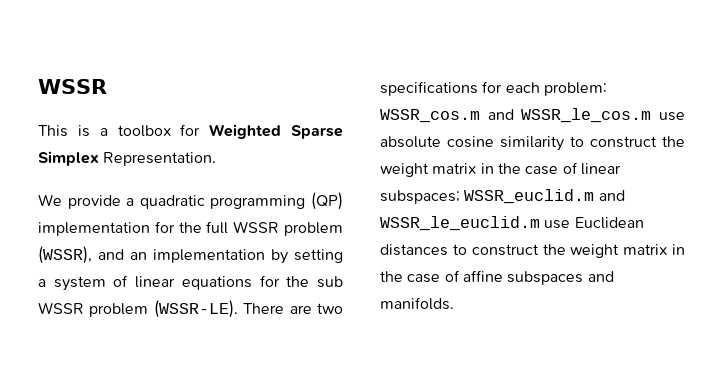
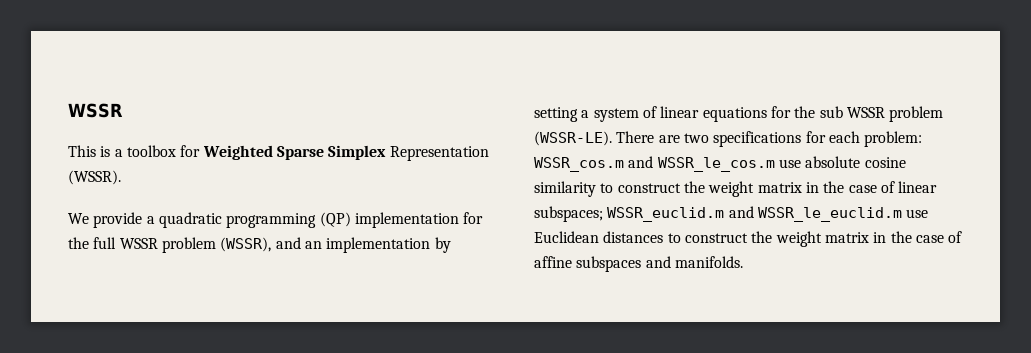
- This is a toolbox for Weighted Sparse Simplex Representation.
+ This is a toolbox for Weighted Sparse Simplex Representation (WSSR).

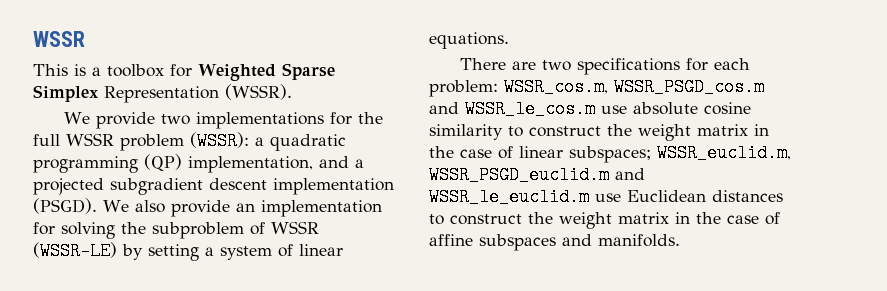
- We provide a quadratic programming (QP) implementation for the full WSSR problem (WSSR), and an implementation by setting a system of linear equations for the sub WSSR problem (WSSR-LE). There are two specifications for each problem: WSSR_cos.m and WSSR_le_cos.m use absolute cosine similarity to construct the weight matrix in the case of linear subspaces; WSSR_euclid.m and WSSR_le_euclid.m use Euclidean distances to construct the weight matrix in the case of affine subspaces and manifolds.
+ We provide two implementations for the full WSSR problem (WSSR): a quadratic programming (QP) implementation, and a projected subgradient descent implementation (PSGD). We also provide an implementation for solving the subproblem of WSSR (WSSR-LE) by setting a system of linear equations.
+ There are two specifications for each problem: WSSR_cos.m, WSSR_PSGD_cos.m and WSSR_le_cos.m use absolute cosine similarity to construct the weight matrix in the case of linear subspaces; WSSR_euclid.m, WSSR_PSGD_euclid.m and WSSR_le_euclid.m use Euclidean distances to construct the weight matrix in the case of affine subspaces and manifolds.

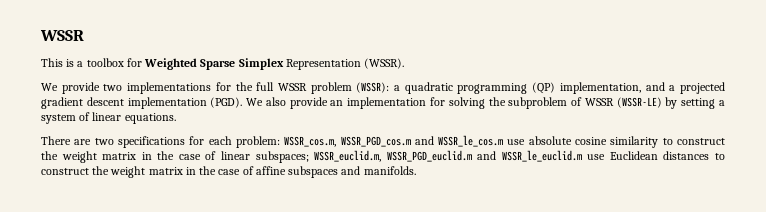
- We provide two implementations for the full WSSR problem (WSSR): a quadratic programming (QP) implementation, and a projected subgradient descent implementation (PSGD).
+ We provide two implementations for the full WSSR problem (WSSR): a quadratic programming (QP) implementation, and a projected gradient descent implementation (PGD).
- There are two specifications for each problem: WSSR_cos.m, WSSR_PSGD_cos.m and WSSR_le_cos.m use absolute cosine similarity to construct the weight matrix in the case of linear subspaces; WSSR_euclid.m, WSSR_PSGD_euclid.m and WSSR_le_euclid.m use Euclidean distances to construct the weight matrix in the case of affine subspaces and manifolds.
+ There are two specifications for each problem: WSSR_cos.m, WSSR_PGD_cos.m and WSSR_le_cos.m use absolute cosine similarity to construct the weight matrix in the case of linear subspaces; WSSR_euclid.m, WSSR_PGD_euclid.m and WSSR_le_euclid.m use Euclidean distances to construct the weight matrix in the case of affine subspaces and manifolds.

